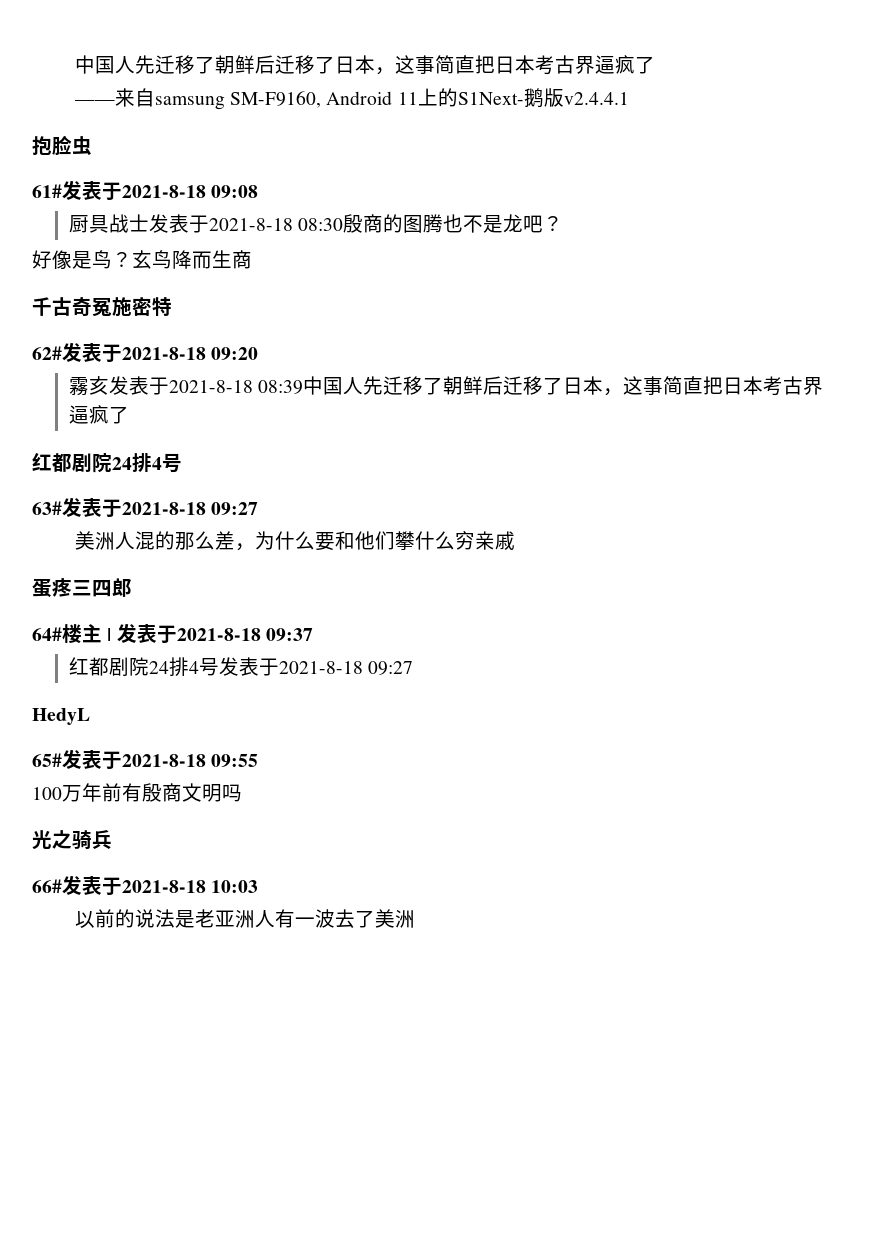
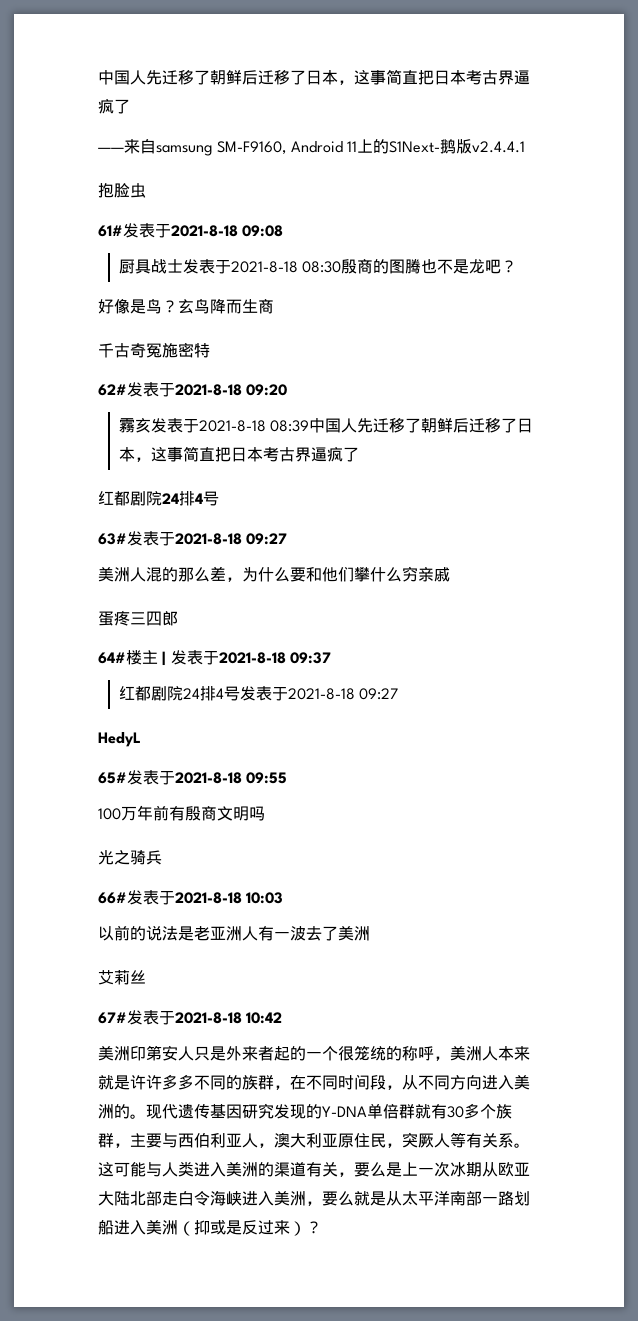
+ 艾莉丝
+ 67#发表于2021-8-18 10:42
+ 美洲印第安人只是外来者起的一个很笼统的称呼，美洲人本来就是许许多多不同的族群，在不同时间段，从不同方向进入美洲的。现代遗传基因研究发现的Y-DNA单倍群就有30多个族群，主要与西伯利亚人，澳大利亚原住民，突厥人等有关系。这可能与人类进入美洲的渠道有关，要么是上一次冰期从欧亚大陆北部走白令海峡进入美洲，要么就是从太平洋南部一路划船进入美洲（抑或是反过来）？

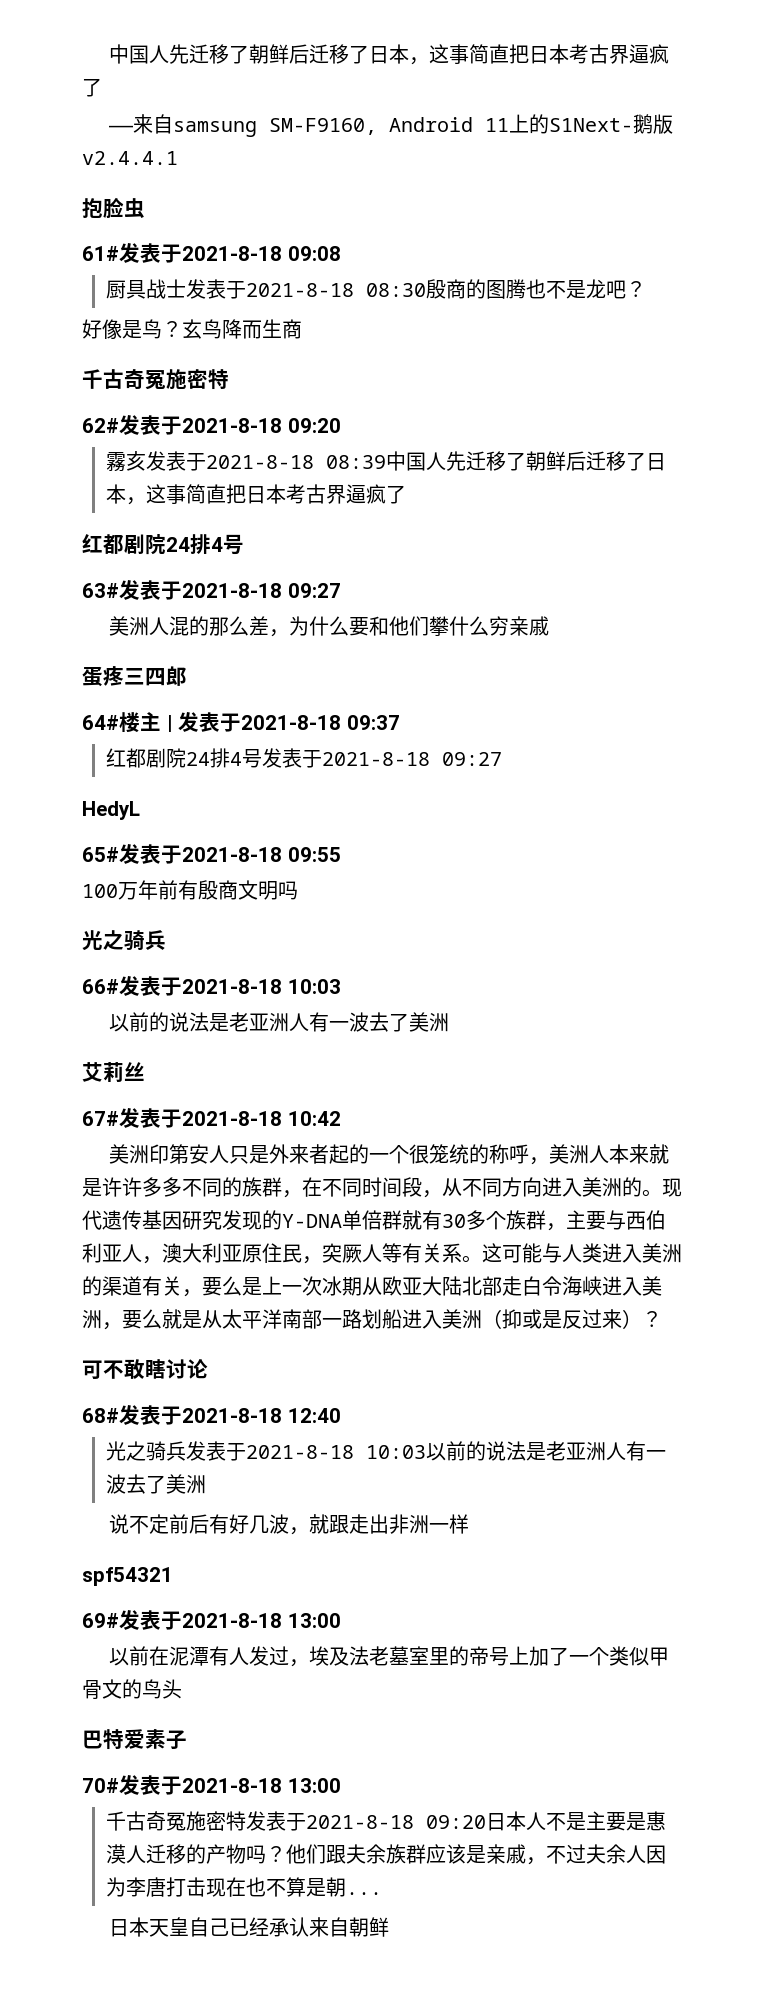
+ 可不敢瞎讨论
+ 68#发表于2021-8-18 12:40
+ 光之骑兵发表于2021-8-18 10:03以前的说法是老亚洲人有一波去了美洲
+ 说不定前后有好几波，就跟走出非洲一样
+ spf54321
+ 69#发表于2021-8-18 13:00
+ 以前在泥潭有人发过，埃及法老墓室里的帝号上加了一个类似甲骨文的鸟头
+ 巴特爱素子
+ 70#发表于2021-8-18 13:00
+ 千古奇冤施密特发表于2021-8-18 09:20日本人不是主要是惠漠人迁移的产物吗？他们跟夫余族群应该是亲戚，不过夫余人因为李唐打击现在也不算是朝...
+ 日本天皇自己已经承认来自朝鲜

